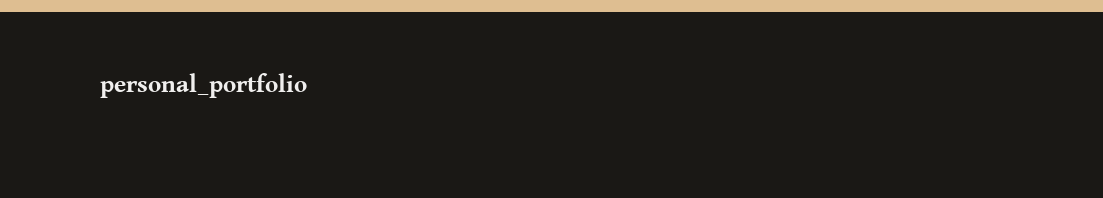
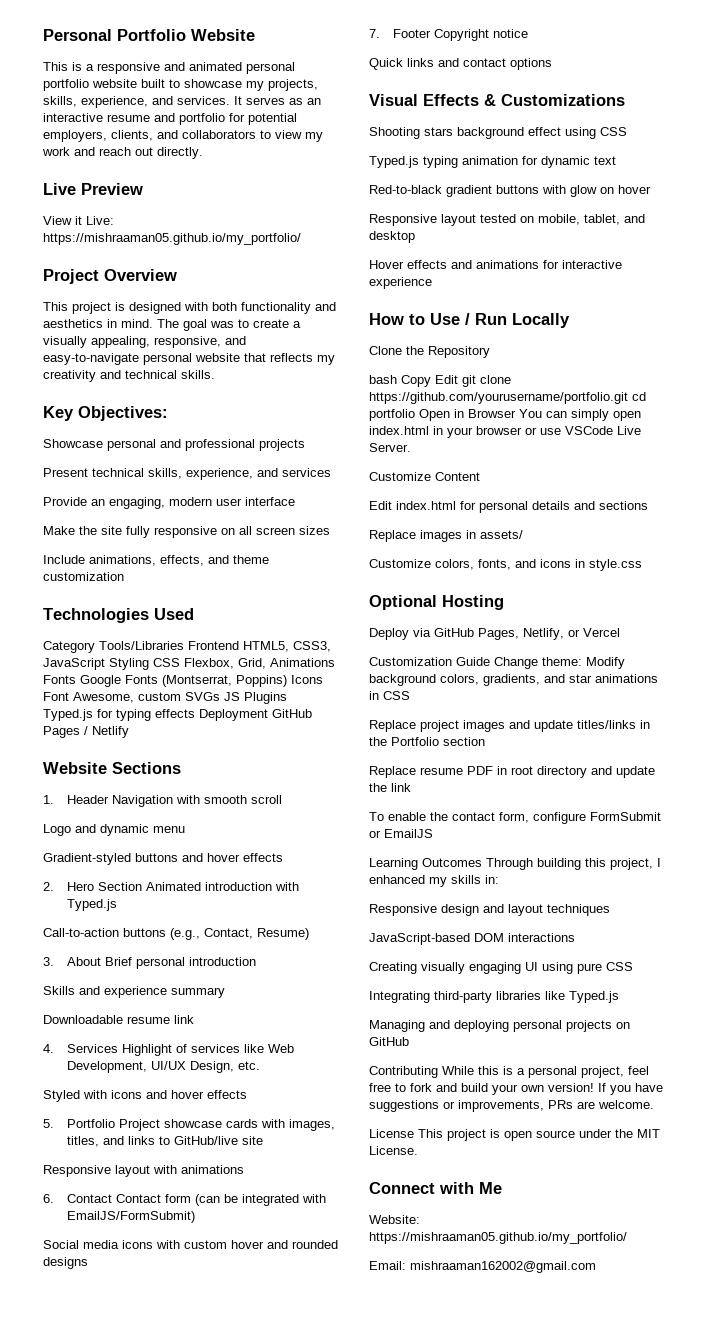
- personal_portfolio
+ Personal Portfolio Website
+ This is a responsive and animated personal portfolio website built to showcase my projects, skills, experience, and services. It serves as an interactive resume and portfolio for potential employers, clients, and collaborators to view my work and reach out directly.
+ Live Preview
+ View it Live: https://mishraaman05.github.io/my_portfolio/
+ Project Overview
+ This project is designed with both functionality and aesthetics in mind. The goal was to create a visually appealing, responsive, and easy-to-navigate personal website that reflects my creativity and technical skills.
+ Key Objectives:
+ Showcase personal and professional projects
+ Present technical skills, experience, and services
+ Provide an engaging, modern user interface
+ Make the site fully responsive on all screen sizes
+ Include animations, effects, and theme customization
+ Technologies Used
+ Category Tools/Libraries Frontend HTML5, CSS3, JavaScript Styling CSS Flexbox, Grid, Animations Fonts Google Fonts (Montserrat, Poppins) Icons Font Awesome, custom SVGs JS Plugins Typed.js for typing effects Deployment GitHub Pages / Netlify
+ Website Sections
+ 1. Header Navigation with smooth scroll
+ Logo and dynamic menu
+ Gradient-styled buttons and hover effects
+ 2. Hero Section Animated introduction with Typed.js
+ Call-to-action buttons (e.g., Contact, Resume)
+ 3. About Brief personal introduction
+ Skills and experience summary
+ Downloadable resume link
+ 4. Services Highlight of services like Web Development, UI/UX Design, etc.
+ Styled with icons and hover effects
+ 5. Portfolio Project showcase cards with images, titles, and links to GitHub/live site
+ Responsive layout with animations
+ 6. Contact Contact form (can be integrated with EmailJS/FormSubmit)
+ Social media icons with custom hover and rounded designs
+ 7. Footer Copyright notice
+ Quick links and contact options
+ Visual Effects & Customizations
+ Shooting stars background effect using CSS
+ Typed.js typing animation for dynamic text
+ Red-to-black gradient buttons with glow on hover
+ Responsive layout tested on mobile, tablet, and desktop
+ Hover effects and animations for interactive experience
+ How to Use / Run Locally
+ Clone the Repository
+ bash Copy Edit git clone https://github.com/yourusername/portfolio.git cd portfolio Open in Browser You can simply open index.html in your browser or use VSCode Live Server.
+ Customize Content
+ Edit index.html for personal details and sections
+ Replace images in assets/
+ Customize colors, fonts, and icons in style.css
+ Optional Hosting
+ Deploy via GitHub Pages, Netlify, or Vercel
+ Customization Guide Change theme: Modify background colors, gradients, and star animations in CSS
+ Replace project images and update titles/links in the Portfolio section
+ Replace resume PDF in root directory and update the link
+ To enable the contact form, configure FormSubmit or EmailJS
+ Learning Outcomes Through building this project, I enhanced my skills in:
+ Responsive design and layout techniques
+ JavaScript-based DOM interactions
+ Creating visually engaging UI using pure CSS
+ Integrating third-party libraries like Typed.js
+ Managing and deploying personal projects on GitHub
+ Contributing While this is a personal project, feel free to fork and build your own version! If you have suggestions or improvements, PRs are welcome.
+ License This project is open source under the MIT License.
+ Connect with Me
+ Website: https://mishraaman05.github.io/my_portfolio/
+ Email: mishraaman162002@gmail.com

